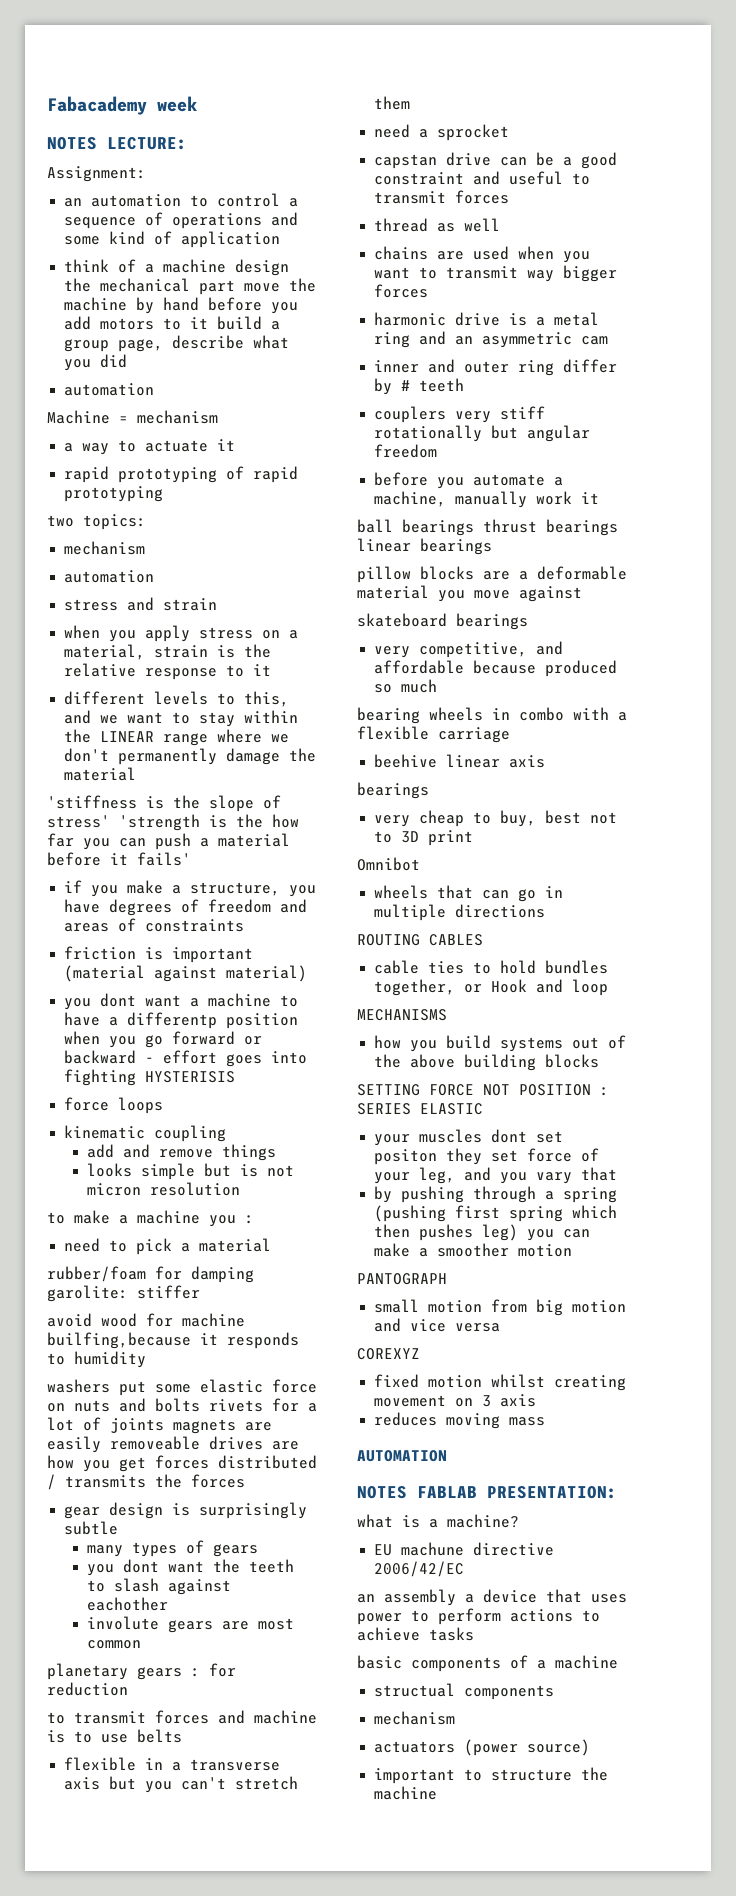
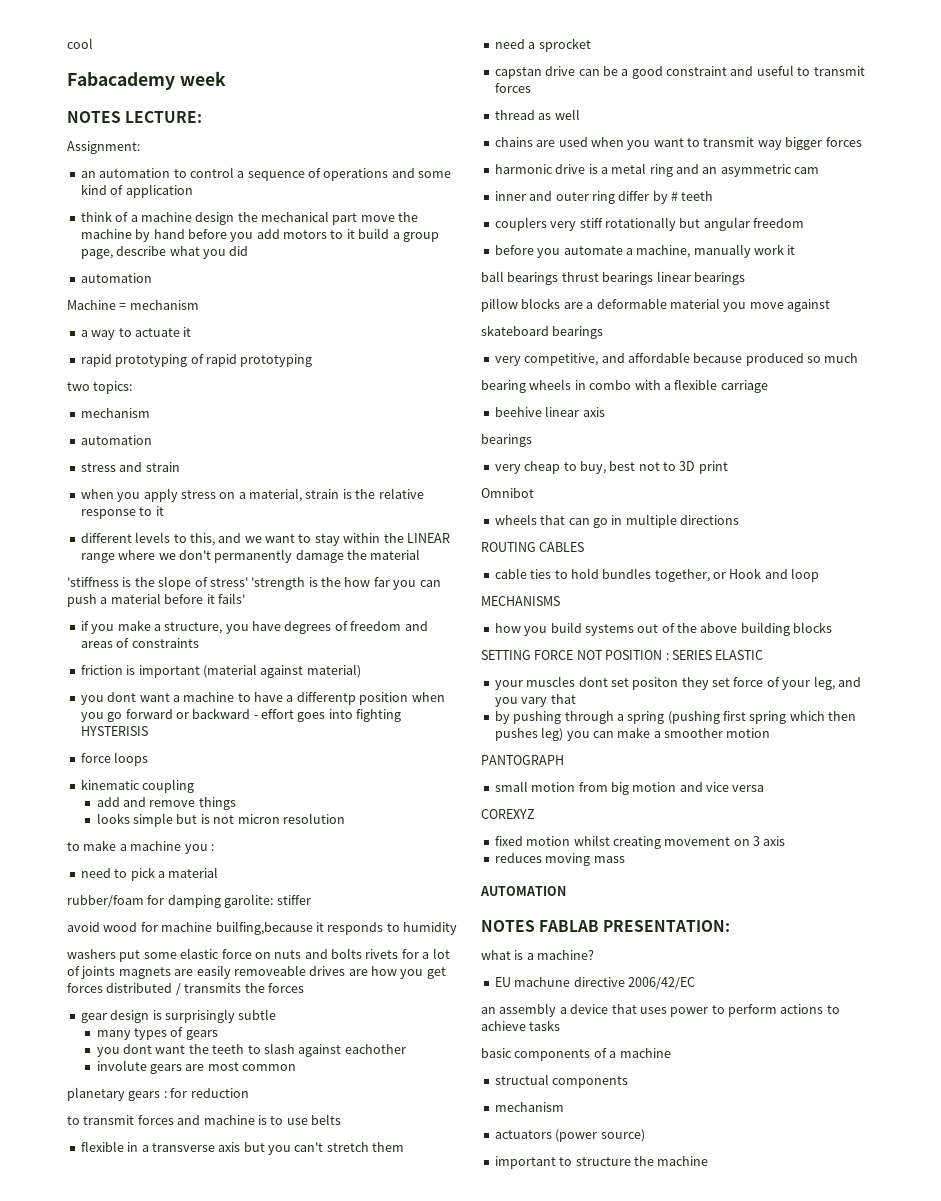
+ cool

